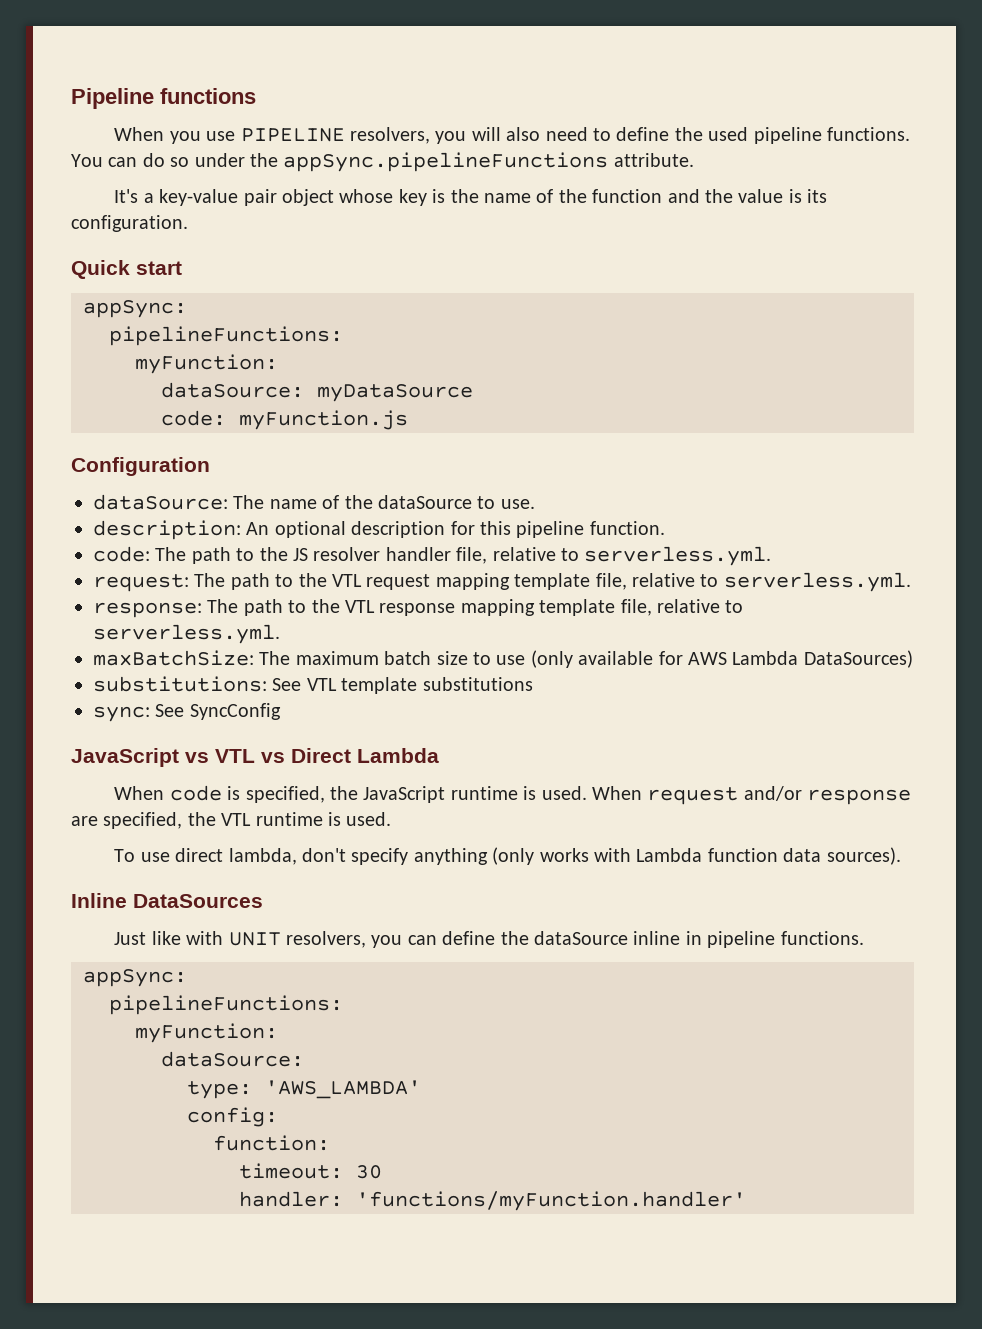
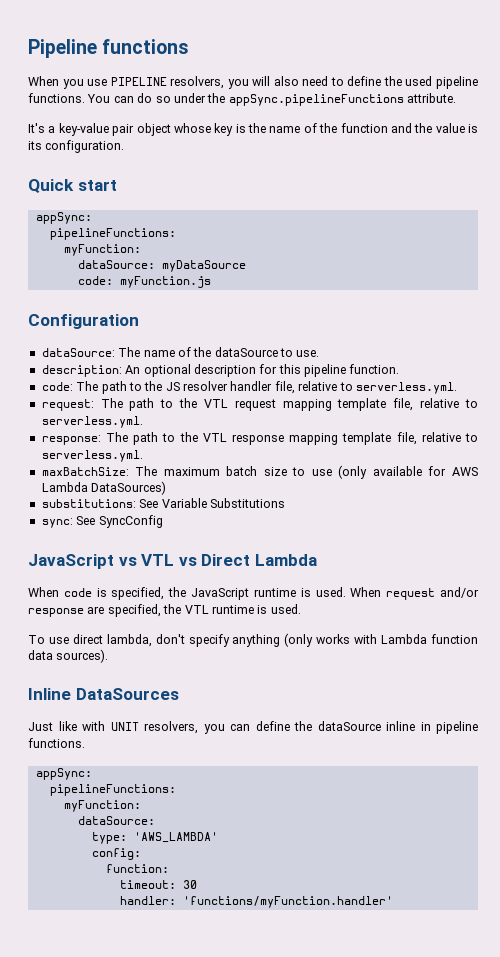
- substitutions: See VTL template substitutions
+ substitutions: See Variable Substitutions

